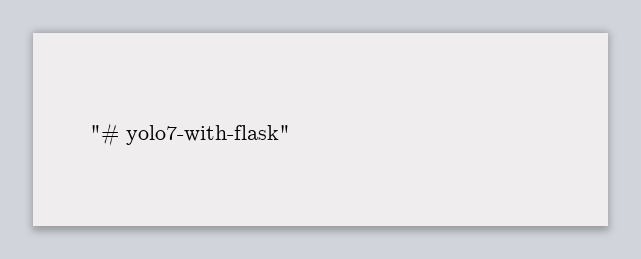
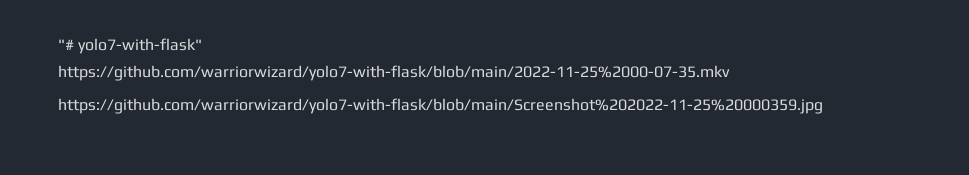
+ https://github.com/warriorwizard/yolo7-with-flask/blob/main/2022-11-25%2000-07-35.mkv
+ https://github.com/warriorwizard/yolo7-with-flask/blob/main/Screenshot%202022-11-25%20000359.jpg

